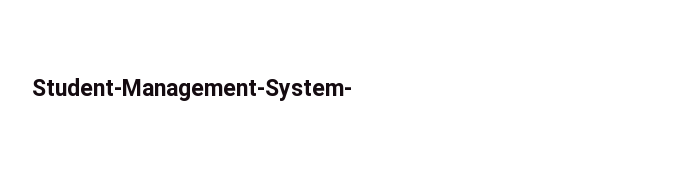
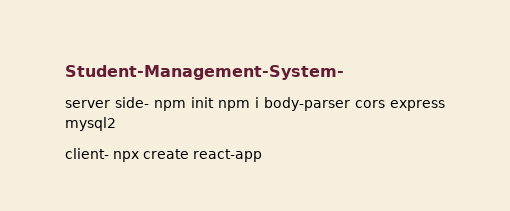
+ server side- npm init npm i body-parser cors express mysql2
+ client- npx create react-app

